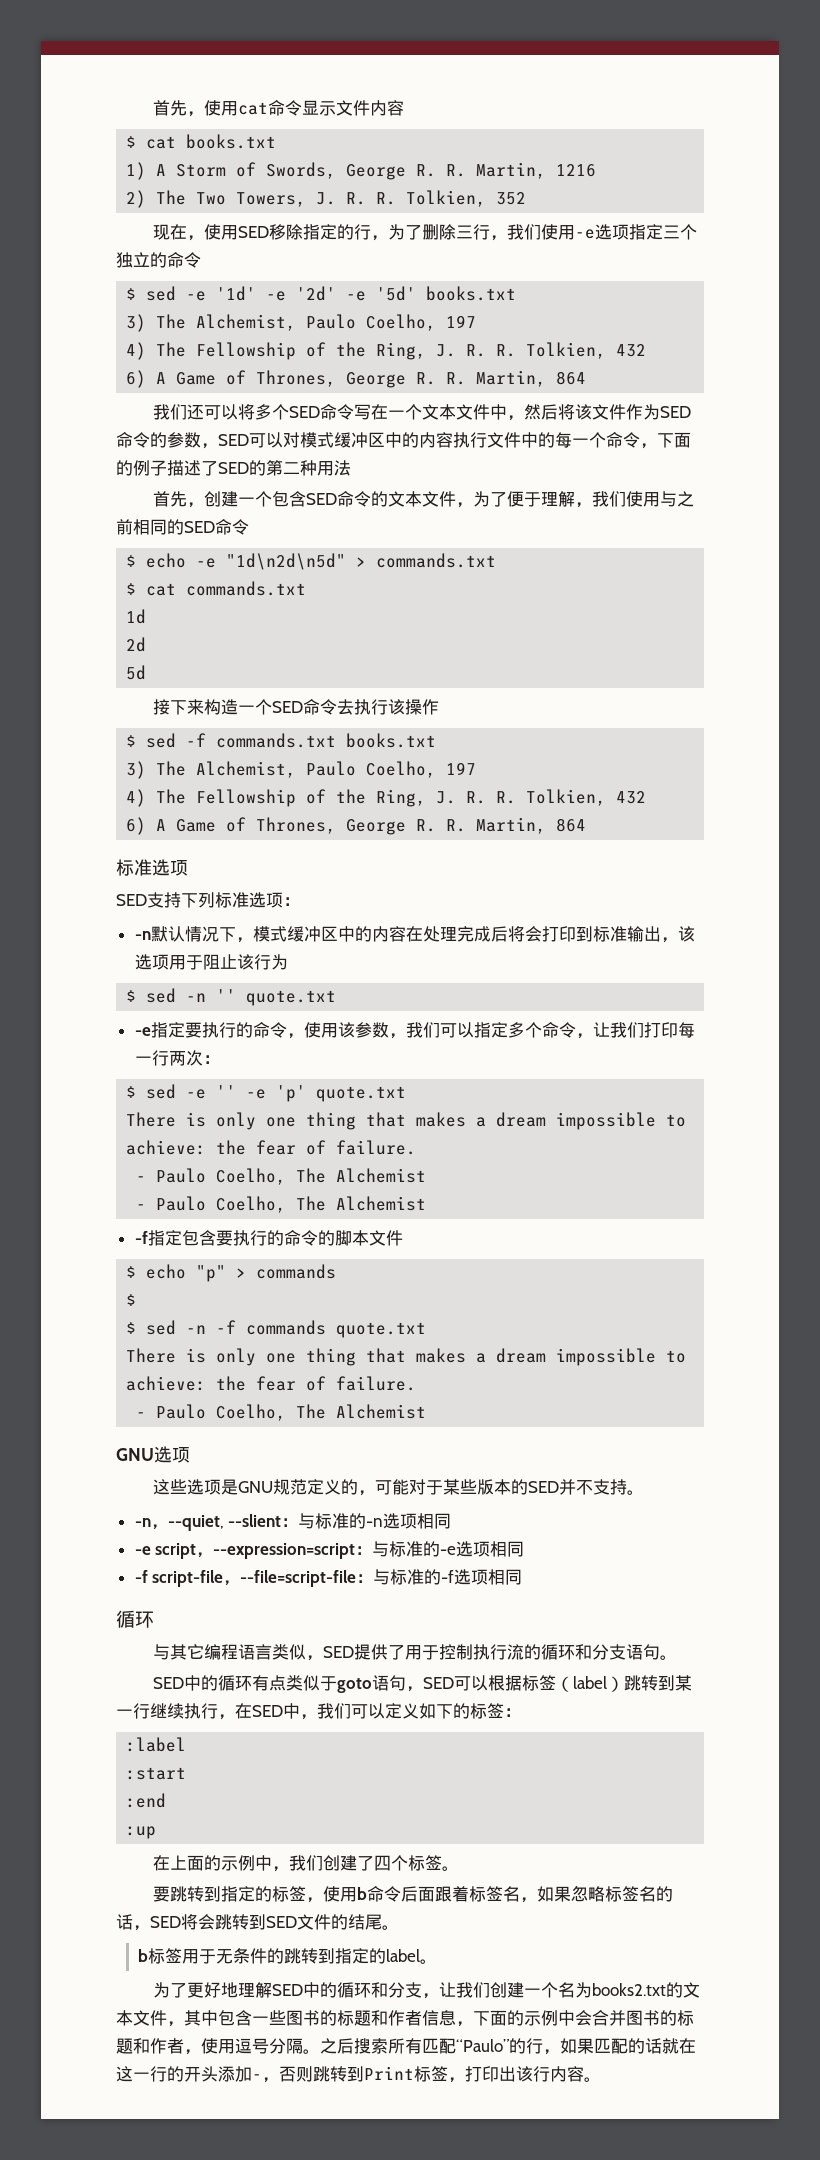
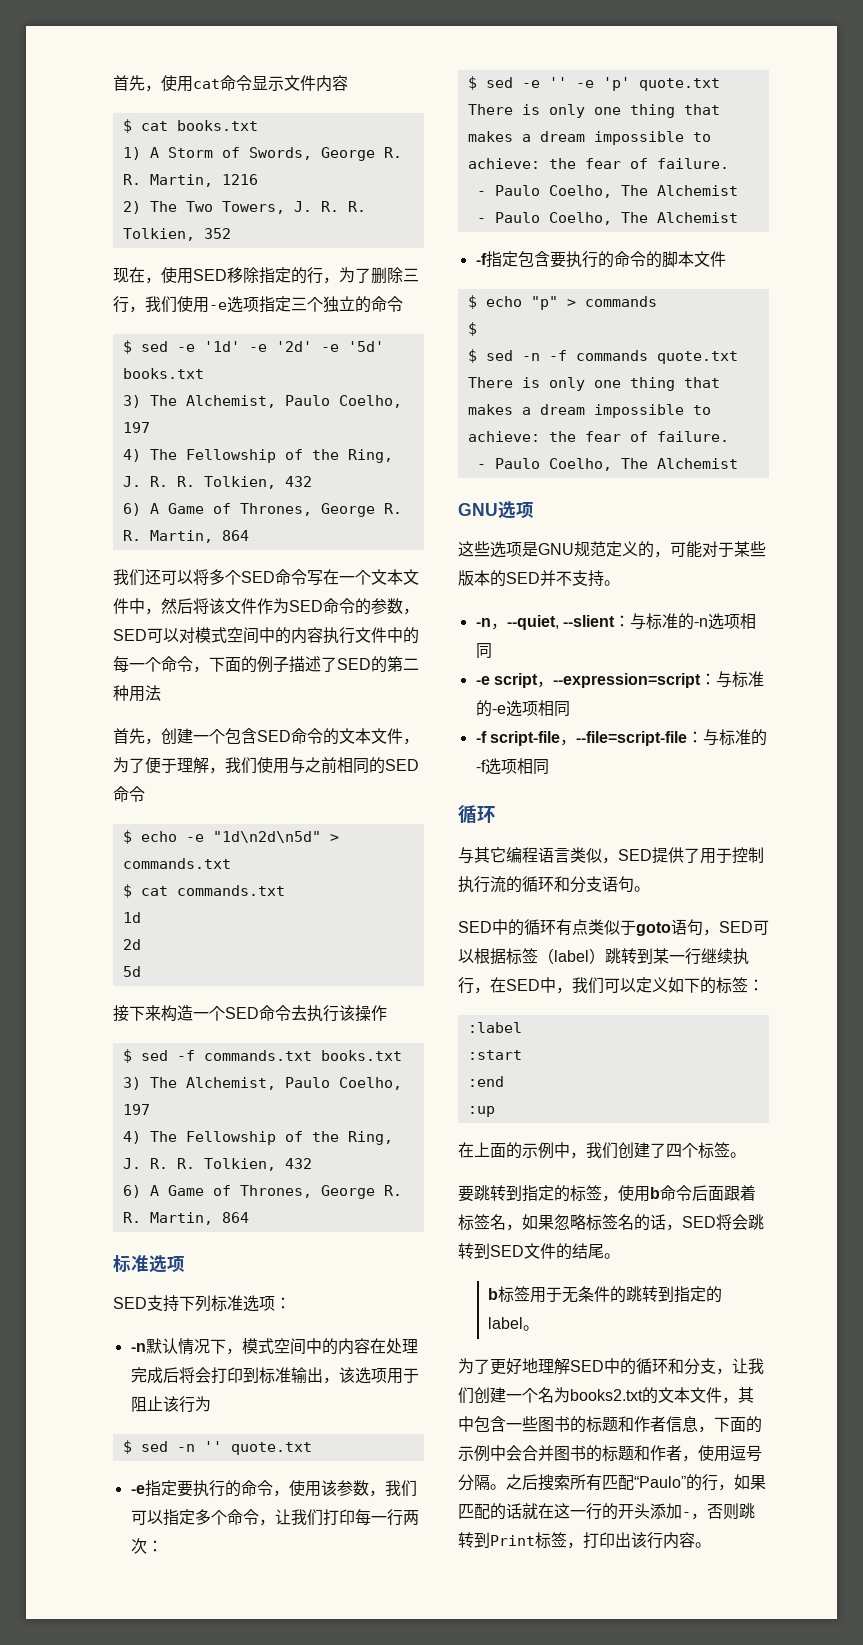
- 我们还可以将多个SED命令写在一个文本文件中，然后将该文件作为SED命令的参数，SED可以对模式缓冲区中的内容执行文件中的每一个命令，下面的例子描述了SED的第二种用法
+ 我们还可以将多个SED命令写在一个文本文件中，然后将该文件作为SED命令的参数，SED可以对模式空间中的内容执行文件中的每一个命令，下面的例子描述了SED的第二种用法
- -n默认情况下，模式缓冲区中的内容在处理完成后将会打印到标准输出，该选项用于阻止该行为
+ -n默认情况下，模式空间中的内容在处理完成后将会打印到标准输出，该选项用于阻止该行为

